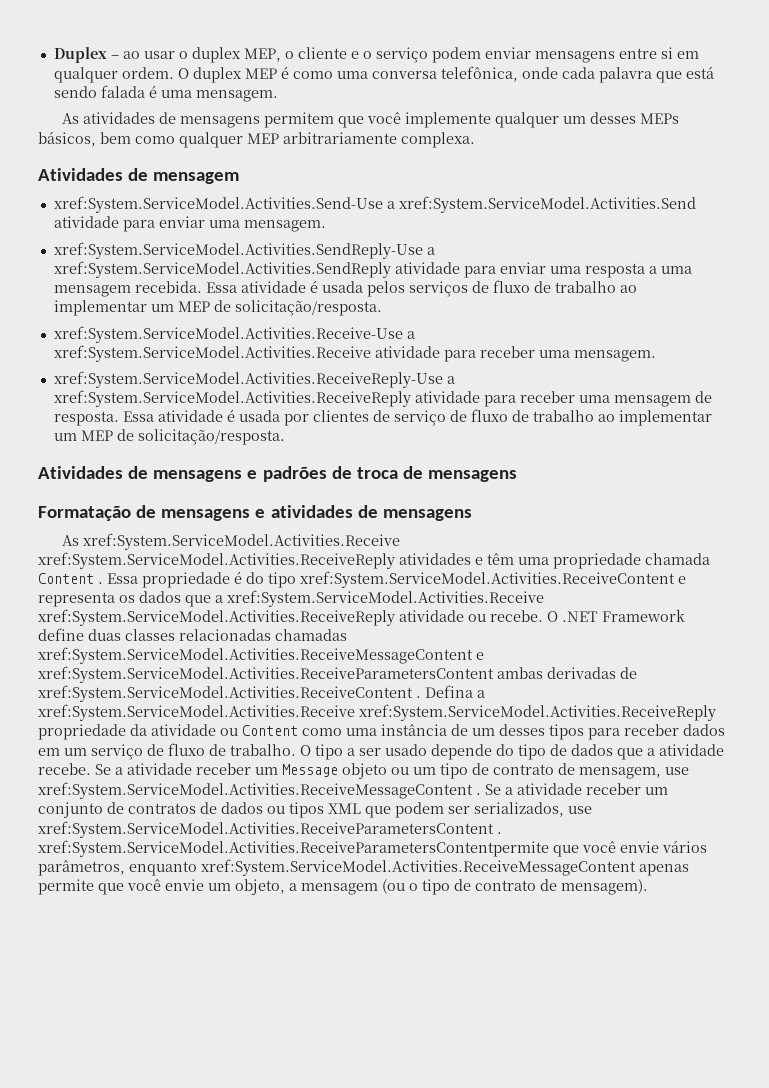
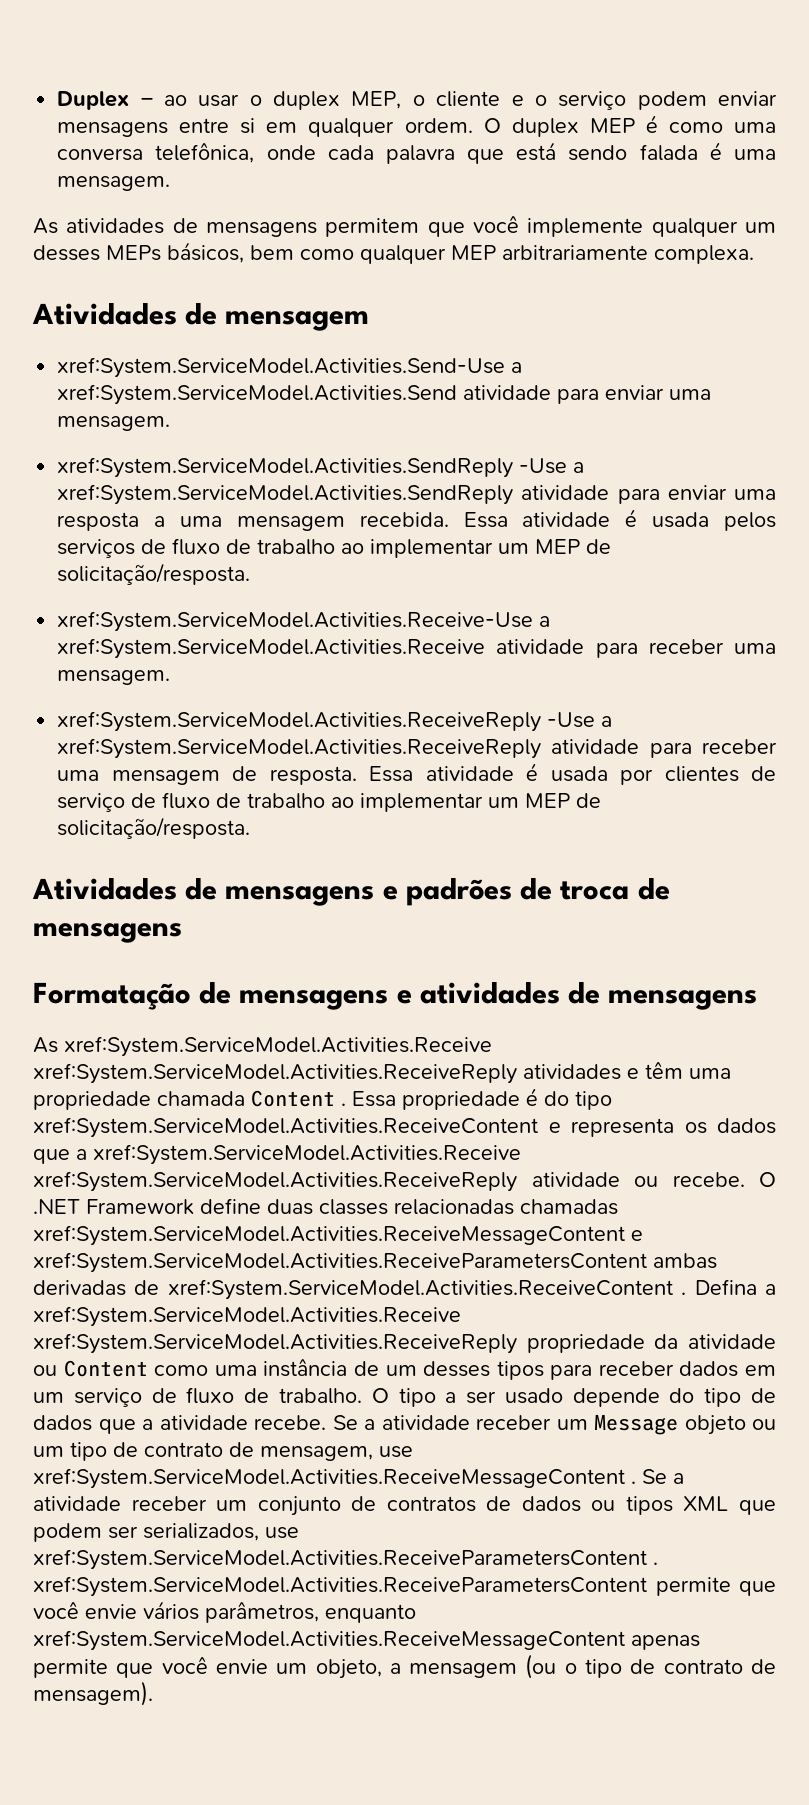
- xref:System.ServiceModel.Activities.SendReply-Use a xref:System.ServiceModel.Activities.SendReply atividade para enviar uma resposta a uma mensagem recebida.
+ xref:System.ServiceModel.Activities.SendReply -Use a xref:System.ServiceModel.Activities.SendReply atividade para enviar uma resposta a uma mensagem recebida.
- xref:System.ServiceModel.Activities.ReceiveReply-Use a xref:System.ServiceModel.Activities.ReceiveReply atividade para receber uma mensagem de resposta.
+ xref:System.ServiceModel.Activities.ReceiveReply -Use a xref:System.ServiceModel.Activities.ReceiveReply atividade para receber uma mensagem de resposta.
- Se a atividade receber um conjunto de contratos de dados ou tipos XML que podem ser serializados, use xref:System.ServiceModel.Activities.ReceiveParametersContent . xref:System.ServiceModel.Activities.ReceiveParametersContentpermite que você envie vários parâmetros, enquanto xref:System.ServiceModel.Activities.ReceiveMessageContent apenas permite que você envie um objeto, a mensagem (ou o tipo de contrato de mensagem).
+ Se a atividade receber um conjunto de contratos de dados ou tipos XML que podem ser serializados, use xref:System.ServiceModel.Activities.ReceiveParametersContent . xref:System.ServiceModel.Activities.ReceiveParametersContent permite que você envie vários parâmetros, enquanto xref:System.ServiceModel.Activities.ReceiveMessageContent apenas permite que você envie um objeto, a mensagem (ou o tipo de contrato de mensagem).

